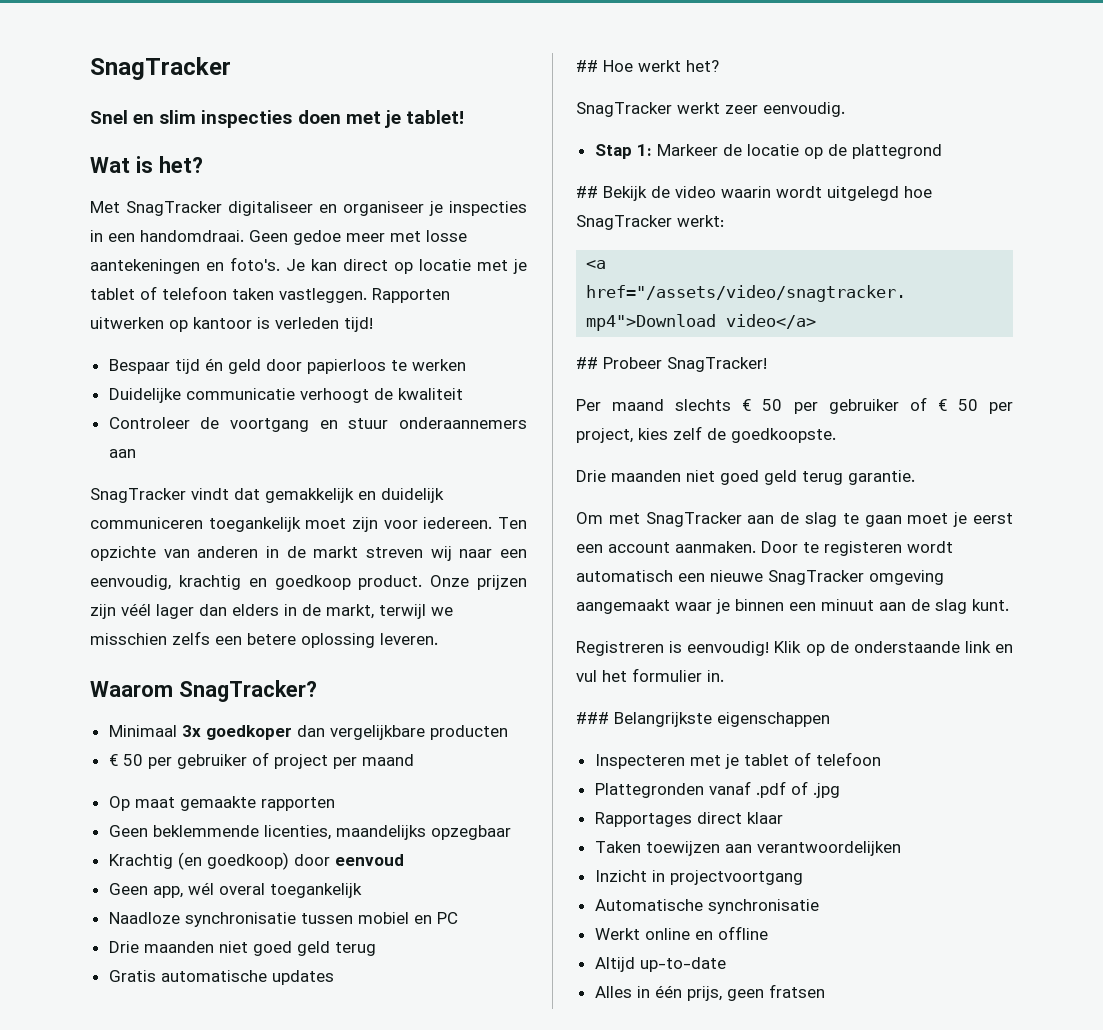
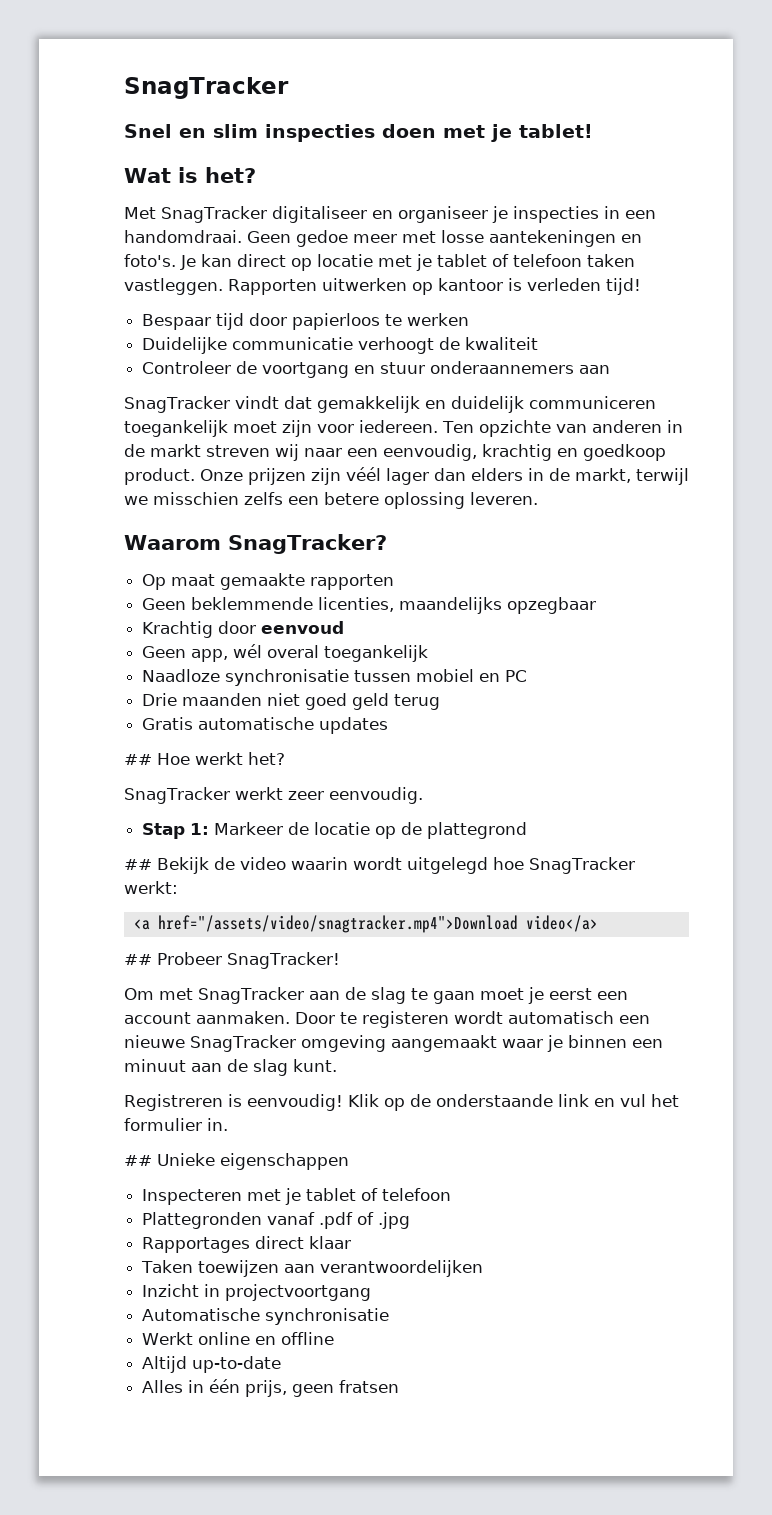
- Bespaar tijd én geld door papierloos te werken
+ Bespaar tijd door papierloos te werken
- Minimaal 3x goedkoper dan vergelijkbare producten
- € 50 per gebruiker of project per maand
- Krachtig (en goedkoop) door eenvoud
+ Krachtig door eenvoud
- Per maand slechts € 50 per gebruiker of € 50 per project, kies zelf de goedkoopste.
- Drie maanden niet goed geld terug garantie.
- ### Belangrijkste eigenschappen
+ ## Unieke eigenschappen

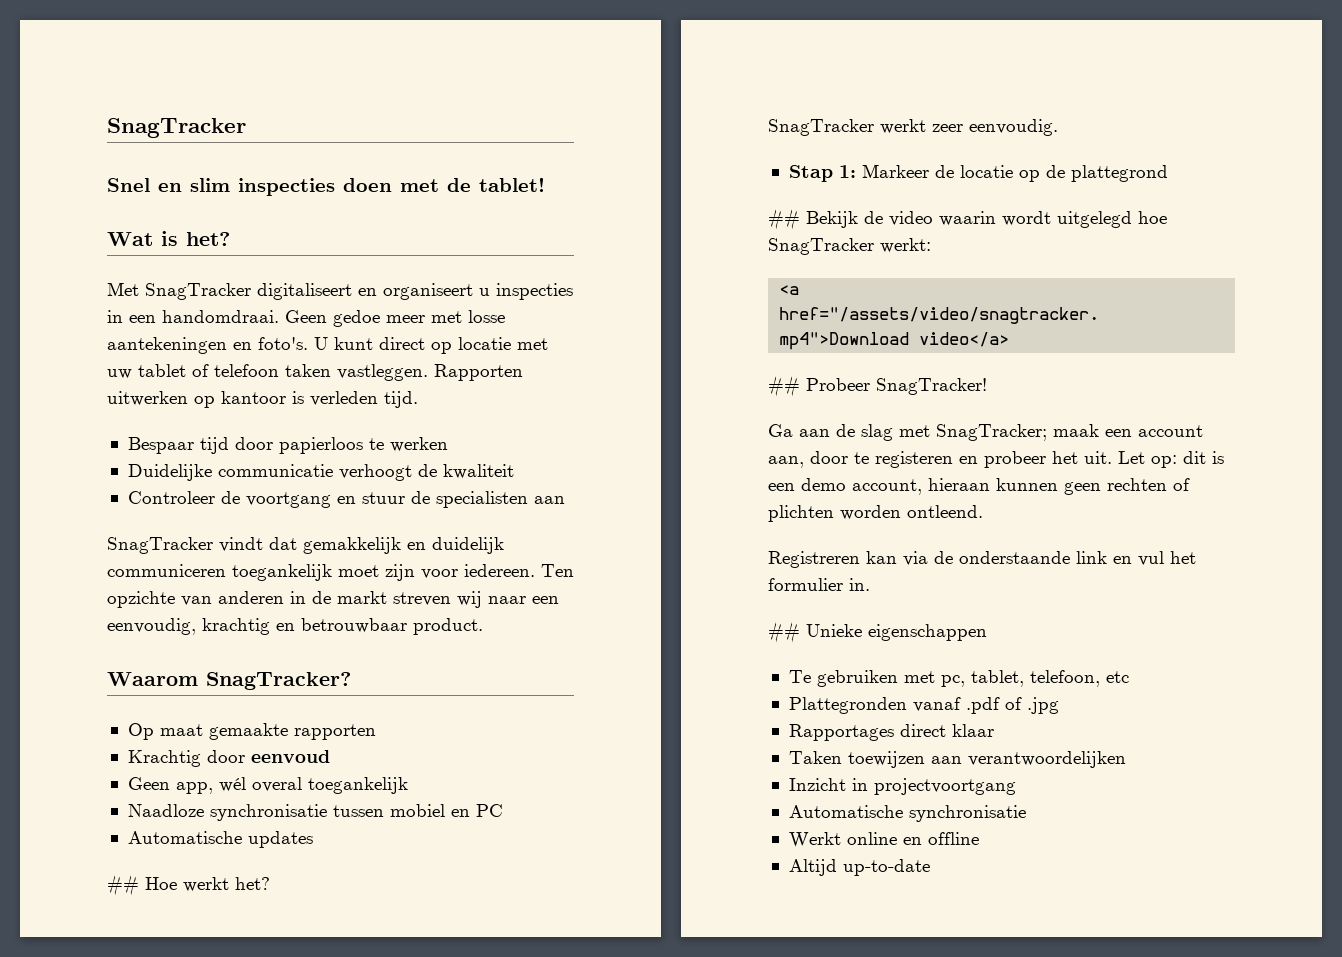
- Snel en slim inspecties doen met je tablet!
+ Snel en slim inspecties doen met de tablet!
- Met SnagTracker digitaliseer en organiseer je inspecties in een handomdraai.
+ Met SnagTracker digitaliseert en organiseert u inspecties in een handomdraai.
- Je kan direct op locatie met je tablet of telefoon taken vastleggen.
+ U kunt direct op locatie met uw tablet of telefoon taken vastleggen.
- Rapporten uitwerken op kantoor is verleden tijd!
+ Rapporten uitwerken op kantoor is verleden tijd.
- Controleer de voortgang en stuur onderaannemers aan
+ Controleer de voortgang en stuur de specialisten aan
- Ten opzichte van anderen in de markt streven wij naar een eenvoudig, krachtig en goedkoop product. Onze prijzen zijn véél lager dan elders in de markt, terwijl we misschien zelfs een betere oplossing leveren.
+ Ten opzichte van anderen in de markt streven wij naar een eenvoudig, krachtig en betrouwbaar product.
- Geen beklemmende licenties, maandelijks opzegbaar
- Drie maanden niet goed geld terug
- Gratis automatische updates
+ Automatische updates
- Om met SnagTracker aan de slag te gaan moet je eerst een account aanmaken. Door te registeren wordt automatisch een nieuwe SnagTracker omgeving aangemaakt waar je binnen een minuut aan de slag kunt.
- Registreren is eenvoudig! Klik op de onderstaande link en vul het formulier in.
+ Ga aan de slag met SnagTracker; maak een account aan, door te registeren en probeer het uit. Let op: dit is een demo account, hieraan kunnen geen rechten of plichten worden ontleend.
+ Registreren kan via de onderstaande link en vul het formulier in.
- Inspecteren met je tablet of telefoon
+ Te gebruiken met pc, tablet, telefoon, etc
- Alles in één prijs, geen fratsen

